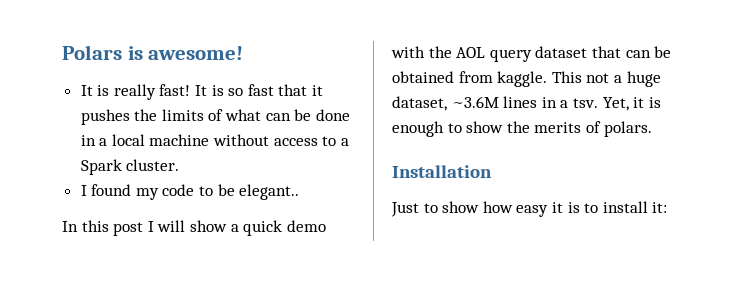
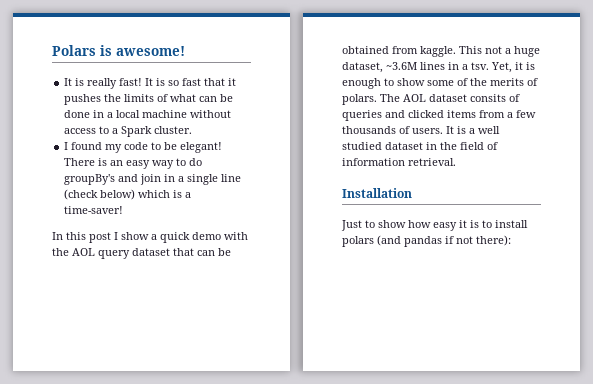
- I found my code to be elegant..
+ I found my code to be elegant! There is an easy way to do groupBy's and join in a single line (check below) which is a time-saver!
- In this post I will show a quick demo with the AOL query dataset that can be obtained from kaggle.
+ In this post I show a quick demo with the AOL query dataset that can be obtained from kaggle.
- Yet, it is enough to show the merits of polars.
+ Yet, it is enough to show some of the merits of polars. The AOL dataset consits of queries and clicked items from a few thousands of users. It is a well studied dataset in the field of information retrieval.
- Just to show how easy it is to install it:
+ Just to show how easy it is to install polars (and pandas if not there):

